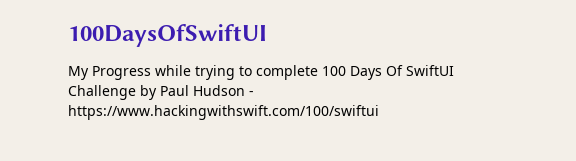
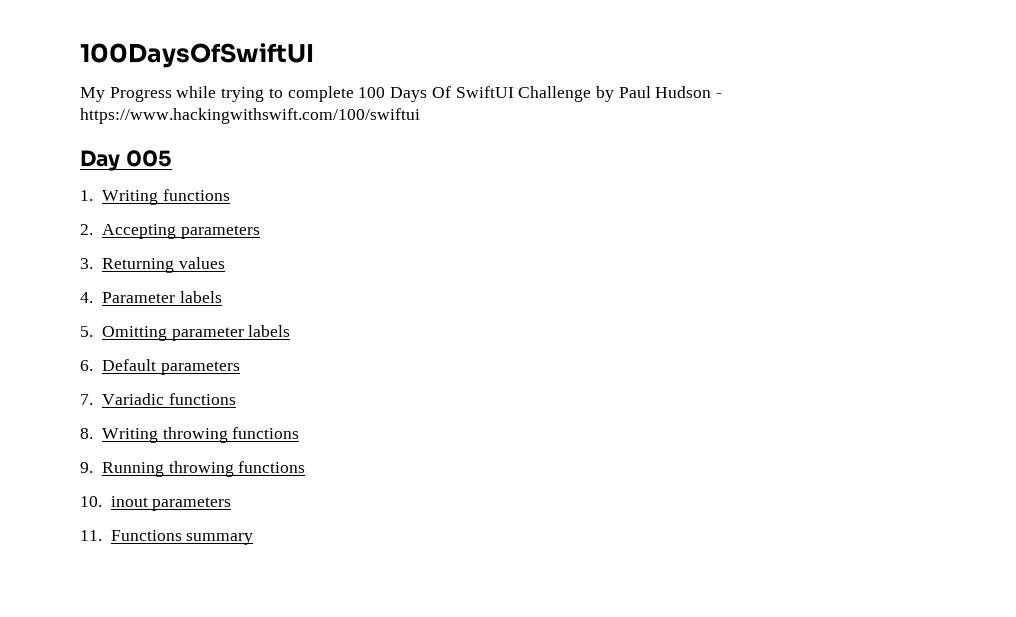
+ Day 005
+ 1. Writing functions
+ 2. Accepting parameters
+ 3. Returning values
+ 4. Parameter labels
+ 5. Omitting parameter labels
+ 6. Default parameters
+ 7. Variadic functions
+ 8. Writing throwing functions
+ 9. Running throwing functions
+ 10. inout parameters
+ 11. Functions summary

